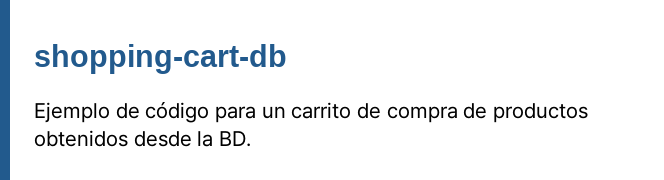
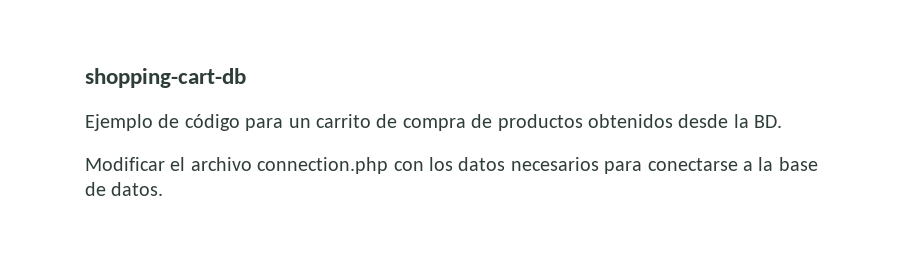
+ Modificar el archivo connection.php con los datos necesarios para conectarse a la base de datos.

